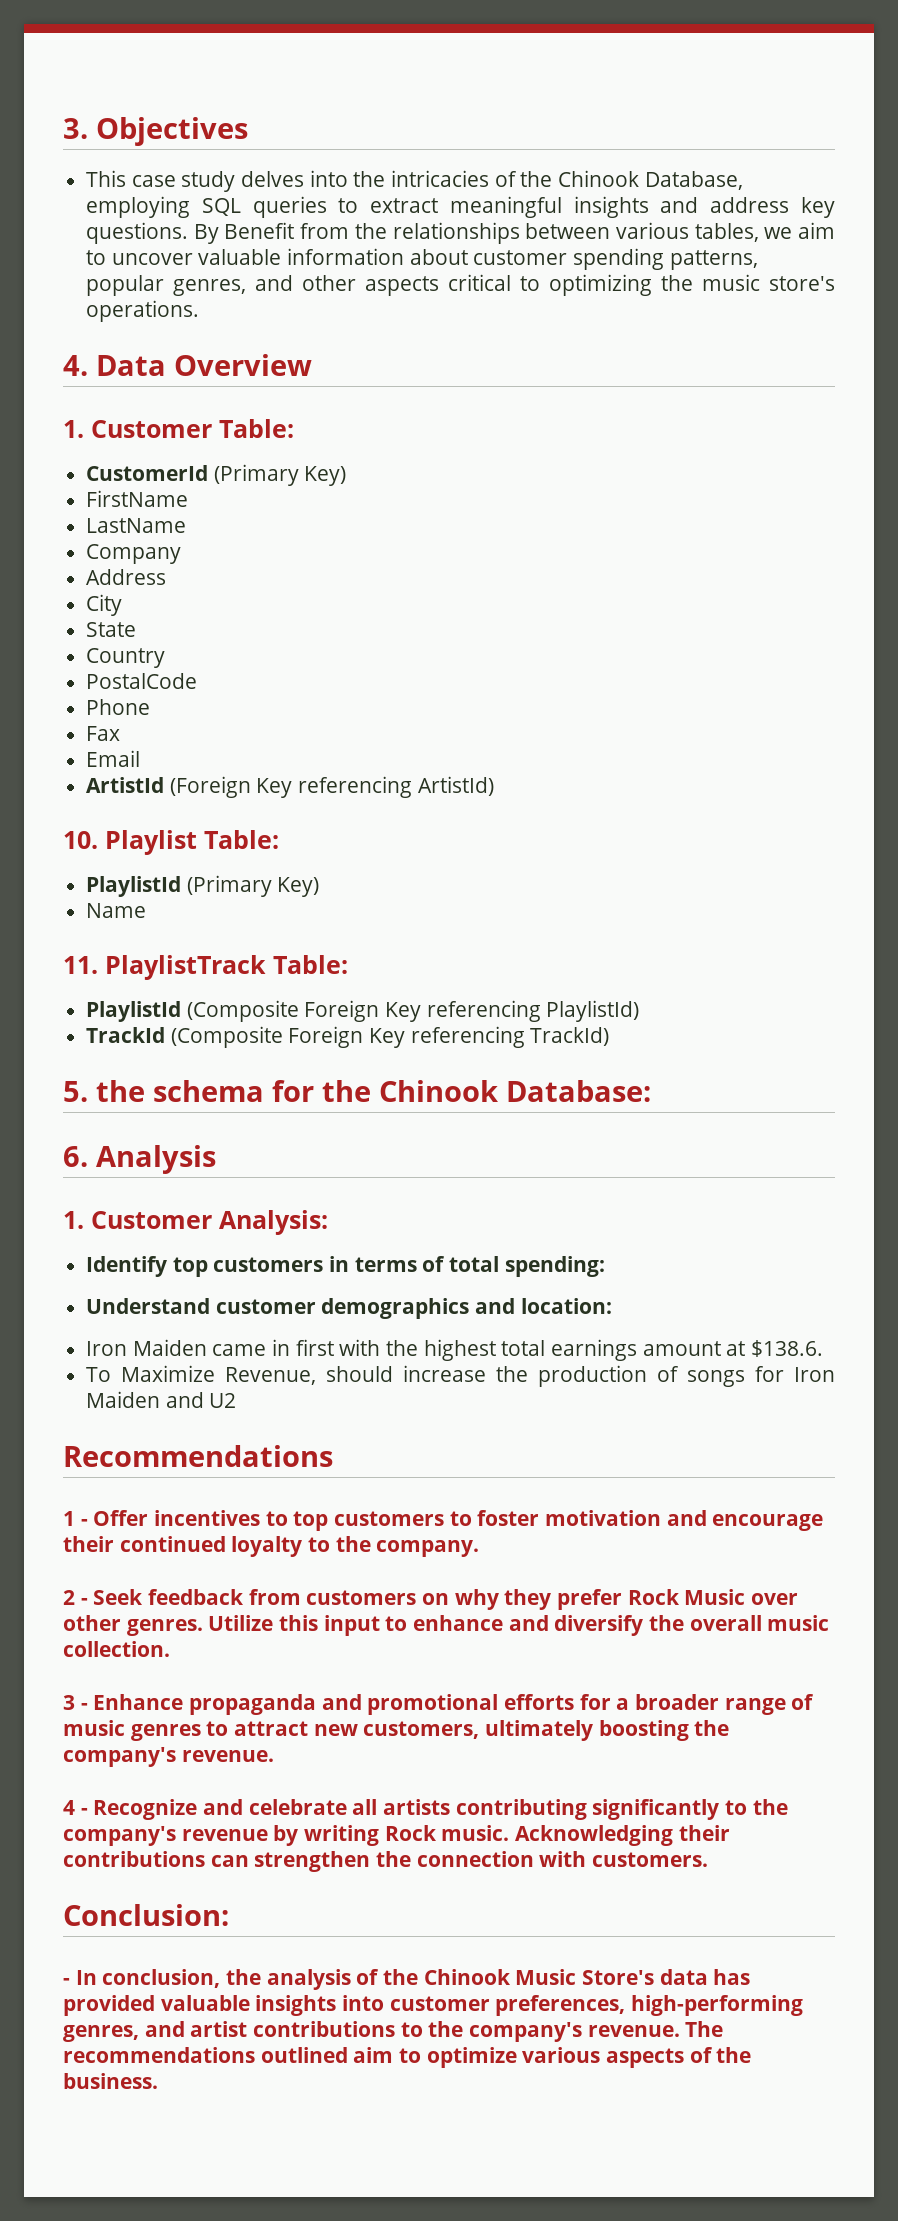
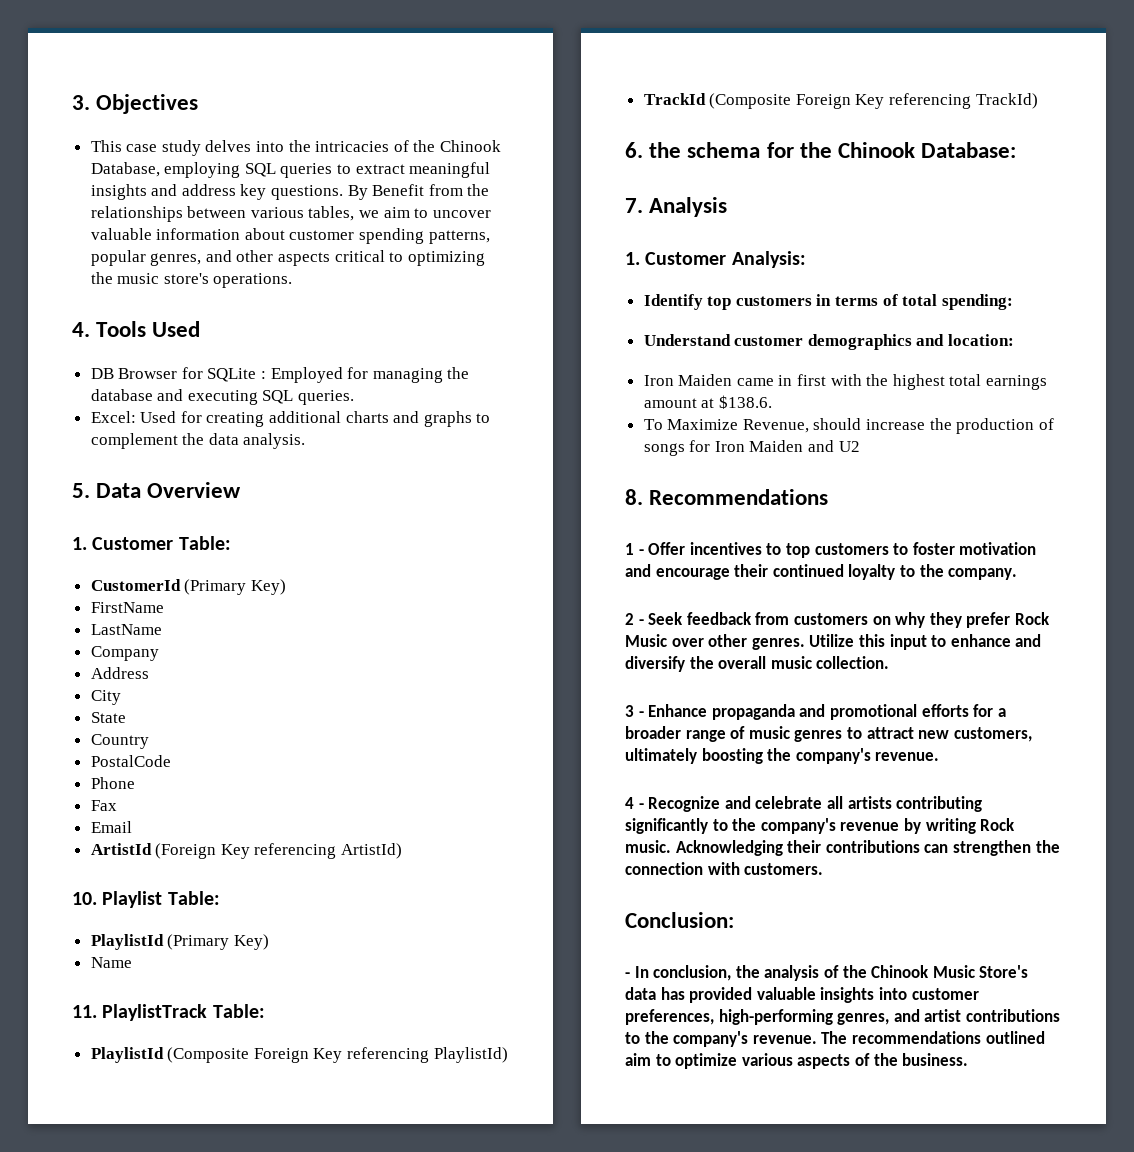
- 4. Data Overview
+ 4. Tools Used
+ DB Browser for SQLite : Employed for managing the database and executing SQL queries.
+ Excel: Used for creating additional charts and graphs to complement the data analysis.
+ 5. Data Overview
- 5. the schema for the Chinook Database:
+ 6. the schema for the Chinook Database:
- 6. Analysis
+ 7. Analysis
- Recommendations
+ 8. Recommendations

